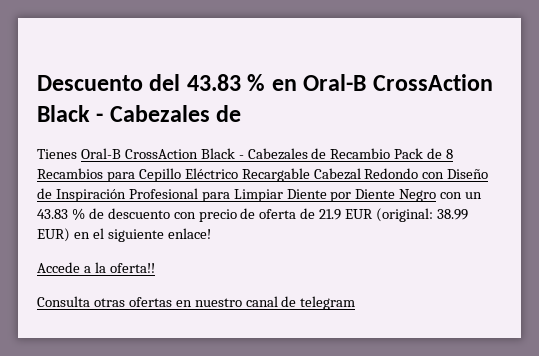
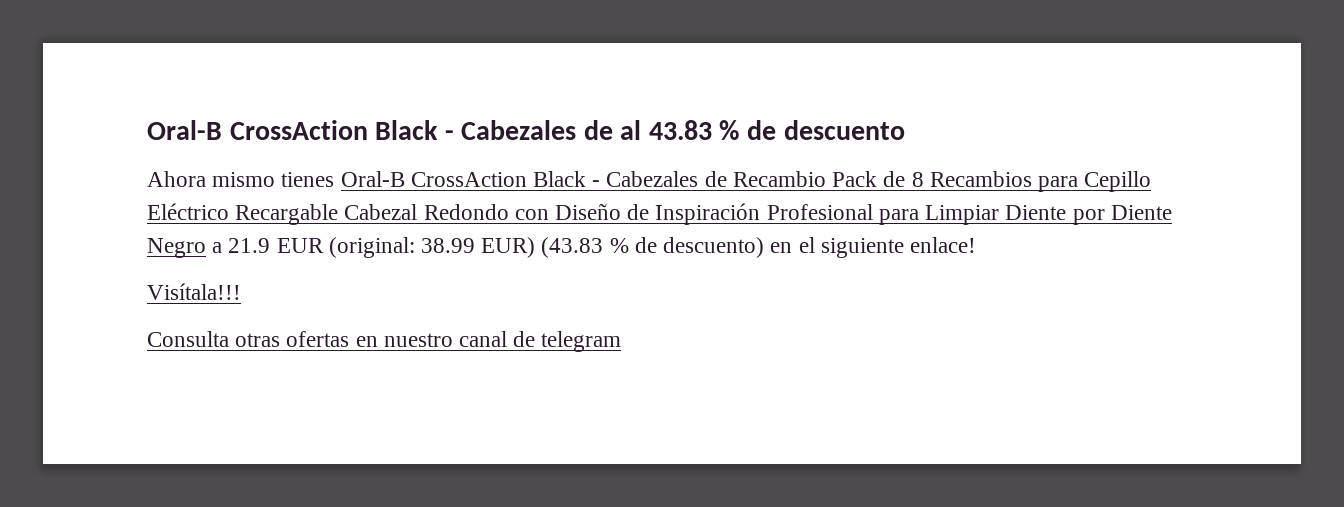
- Descuento del 43.83 % en Oral-B CrossAction Black - Cabezales de
- Tienes Oral-B CrossAction Black - Cabezales de Recambio Pack de 8 Recambios para Cepillo Eléctrico Recargable Cabezal Redondo con Diseño de Inspiración Profesional para Limpiar Diente por Diente Negro con un 43.83 % de descuento con precio de oferta de 21.9 EUR (original: 38.99 EUR) en el siguiente enlace!
+ Oral-B CrossAction Black - Cabezales de al 43.83 % de descuento
+ Ahora mismo tienes Oral-B CrossAction Black - Cabezales de Recambio Pack de 8 Recambios para Cepillo Eléctrico Recargable Cabezal Redondo con Diseño de Inspiración Profesional para Limpiar Diente por Diente Negro a 21.9 EUR (original: 38.99 EUR) (43.83 % de descuento) en el siguiente enlace!
- Accede a la oferta!!
+ Visítala!!!

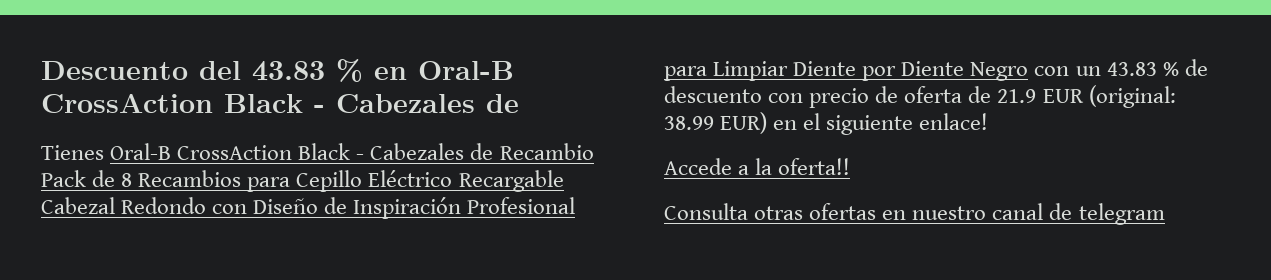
- Oral-B CrossAction Black - Cabezales de al 43.83 % de descuento
- Ahora mismo tienes Oral-B CrossAction Black - Cabezales de Recambio Pack de 8 Recambios para Cepillo Eléctrico Recargable Cabezal Redondo con Diseño de Inspiración Profesional para Limpiar Diente por Diente Negro a 21.9 EUR (original: 38.99 EUR) (43.83 % de descuento) en el siguiente enlace!
+ Descuento del 43.83 % en Oral-B CrossAction Black - Cabezales de
+ Tienes Oral-B CrossAction Black - Cabezales de Recambio Pack de 8 Recambios para Cepillo Eléctrico Recargable Cabezal Redondo con Diseño de Inspiración Profesional para Limpiar Diente por Diente Negro con un 43.83 % de descuento con precio de oferta de 21.9 EUR (original: 38.99 EUR) en el siguiente enlace!
- Visítala!!!
+ Accede a la oferta!!

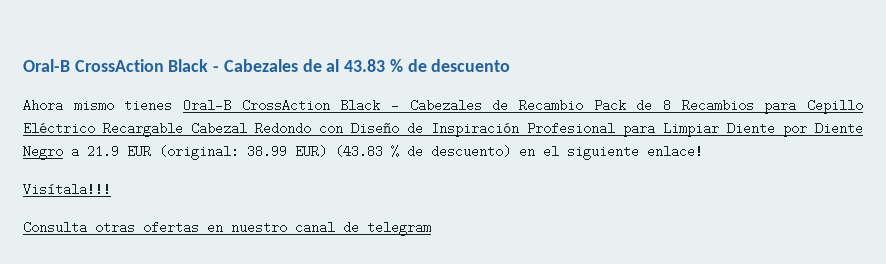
- Descuento del 43.83 % en Oral-B CrossAction Black - Cabezales de
- Tienes Oral-B CrossAction Black - Cabezales de Recambio Pack de 8 Recambios para Cepillo Eléctrico Recargable Cabezal Redondo con Diseño de Inspiración Profesional para Limpiar Diente por Diente Negro con un 43.83 % de descuento con precio de oferta de 21.9 EUR (original: 38.99 EUR) en el siguiente enlace!
+ Oral-B CrossAction Black - Cabezales de al 43.83 % de descuento
+ Ahora mismo tienes Oral-B CrossAction Black - Cabezales de Recambio Pack de 8 Recambios para Cepillo Eléctrico Recargable Cabezal Redondo con Diseño de Inspiración Profesional para Limpiar Diente por Diente Negro a 21.9 EUR (original: 38.99 EUR) (43.83 % de descuento) en el siguiente enlace!
- Accede a la oferta!!
+ Visítala!!!

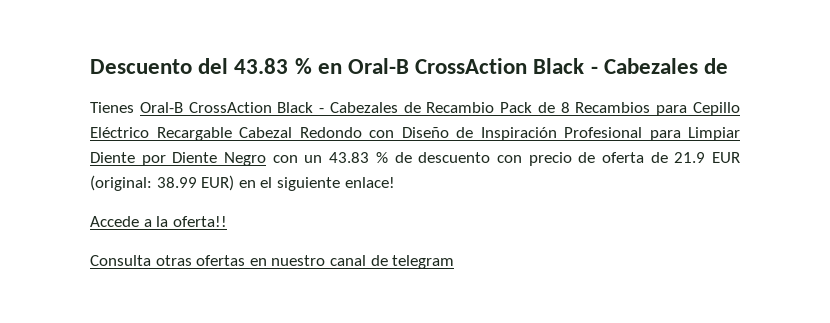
- Oral-B CrossAction Black - Cabezales de al 43.83 % de descuento
- Ahora mismo tienes Oral-B CrossAction Black - Cabezales de Recambio Pack de 8 Recambios para Cepillo Eléctrico Recargable Cabezal Redondo con Diseño de Inspiración Profesional para Limpiar Diente por Diente Negro a 21.9 EUR (original: 38.99 EUR) (43.83 % de descuento) en el siguiente enlace!
+ Descuento del 43.83 % en Oral-B CrossAction Black - Cabezales de
+ Tienes Oral-B CrossAction Black - Cabezales de Recambio Pack de 8 Recambios para Cepillo Eléctrico Recargable Cabezal Redondo con Diseño de Inspiración Profesional para Limpiar Diente por Diente Negro con un 43.83 % de descuento con precio de oferta de 21.9 EUR (original: 38.99 EUR) en el siguiente enlace!
- Visítala!!!
+ Accede a la oferta!!

